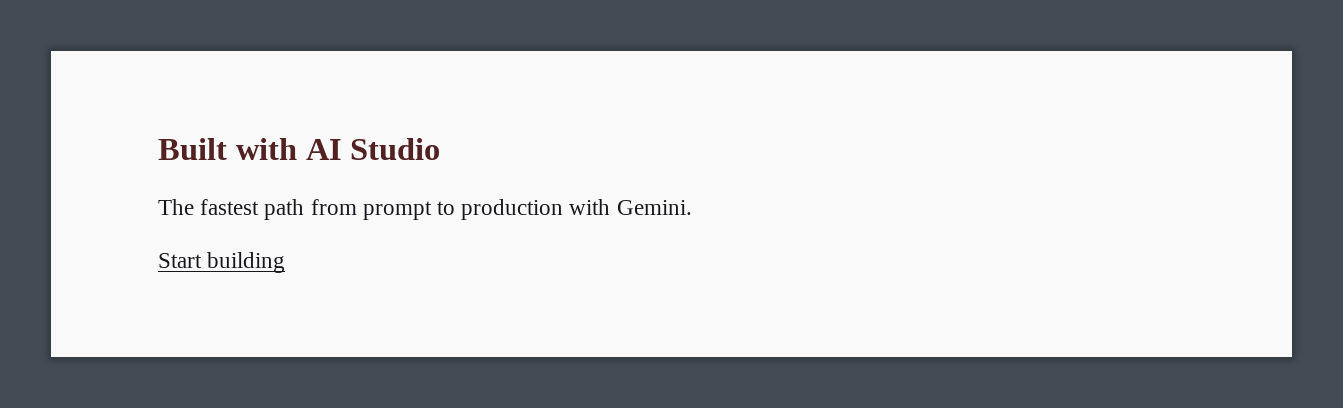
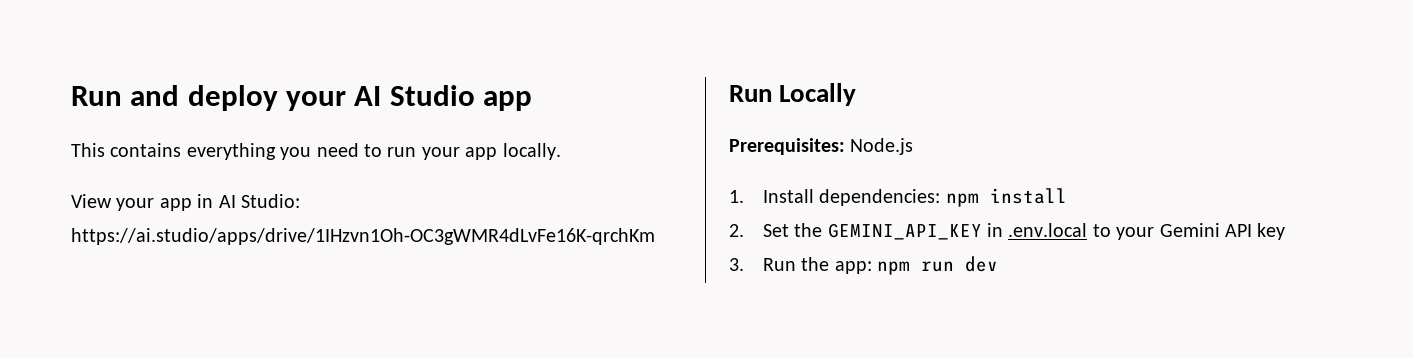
- Built with AI Studio
- The fastest path from prompt to production with Gemini.
- Start building
+ Run and deploy your AI Studio app
+ This contains everything you need to run your app locally.
+ View your app in AI Studio: https://ai.studio/apps/drive/1IHzvn1Oh-OC3gWMR4dLvFe16K-qrchKm
+ Run Locally
+ Prerequisites: Node.js
+ 1. Install dependencies: npm install
+ 2. Set the GEMINI_API_KEY in .env.local to your Gemini API key
+ 3. Run the app: npm run dev

